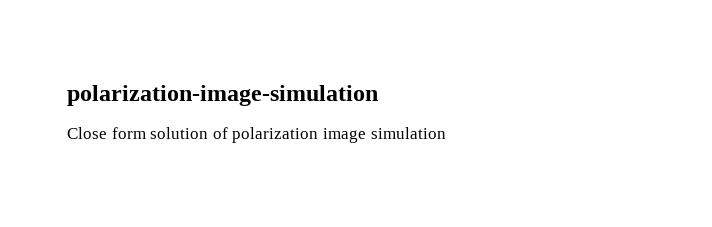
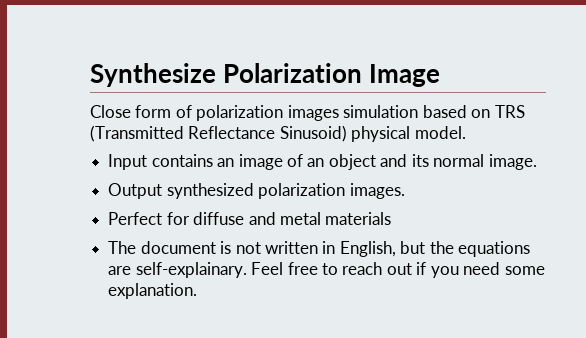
- polarization-image-simulation
+ Synthesize Polarization Image
- Close form solution of polarization image simulation
+ Close form of polarization images simulation based on TRS (Transmitted Reflectance Sinusoid) physical model.
+ Input contains an image of an object and its normal image.
+ Output synthesized polarization images.
+ Perfect for diffuse and metal materials
+ The document is not written in English, but the equations are self-explainary. Feel free to reach out if you need some explanation.

